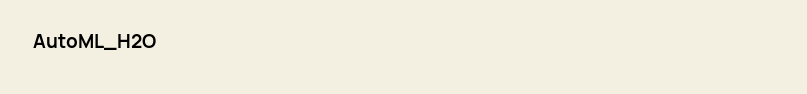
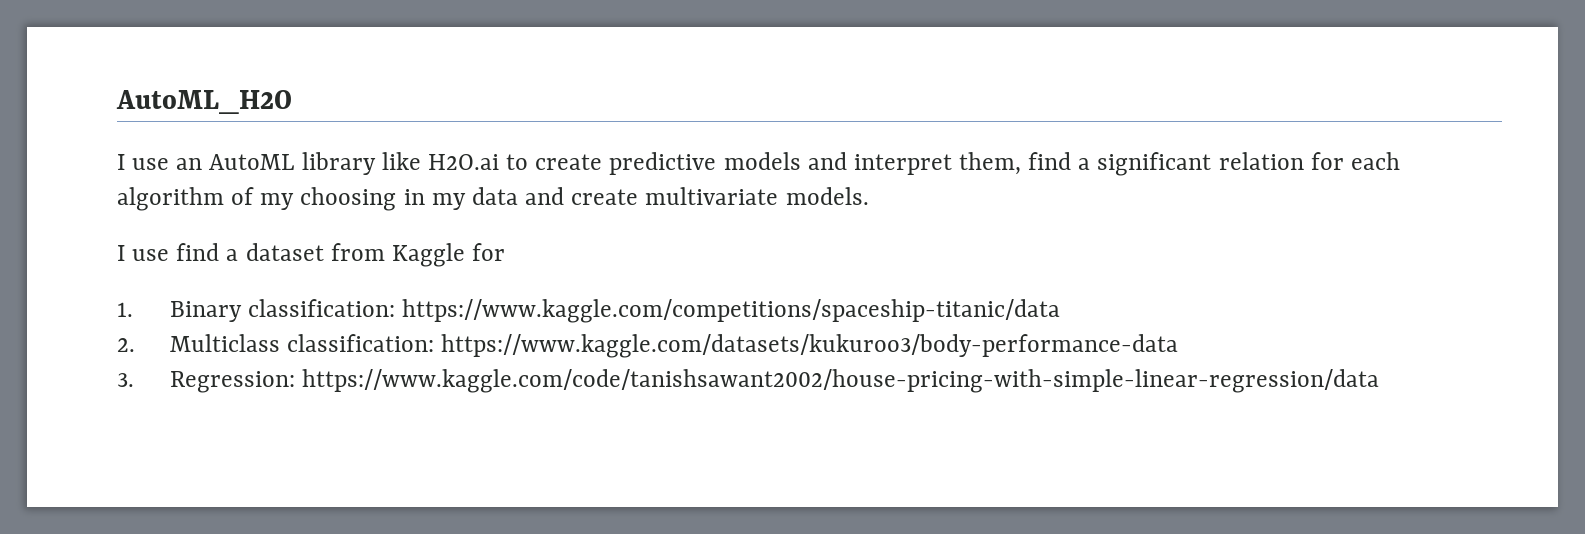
+ I use an AutoML library like H2O.ai to create predictive models and interpret them, find a significant relation for each algorithm of my choosing in my data and create multivariate models.
+ I use find a dataset from Kaggle for
+ 1. Binary classification: https://www.kaggle.com/competitions/spaceship-titanic/data
+ 2. Multiclass classification: https://www.kaggle.com/datasets/kukuroo3/body-performance-data
+ 3. Regression: https://www.kaggle.com/code/tanishsawant2002/house-pricing-with-simple-linear-regression/data

